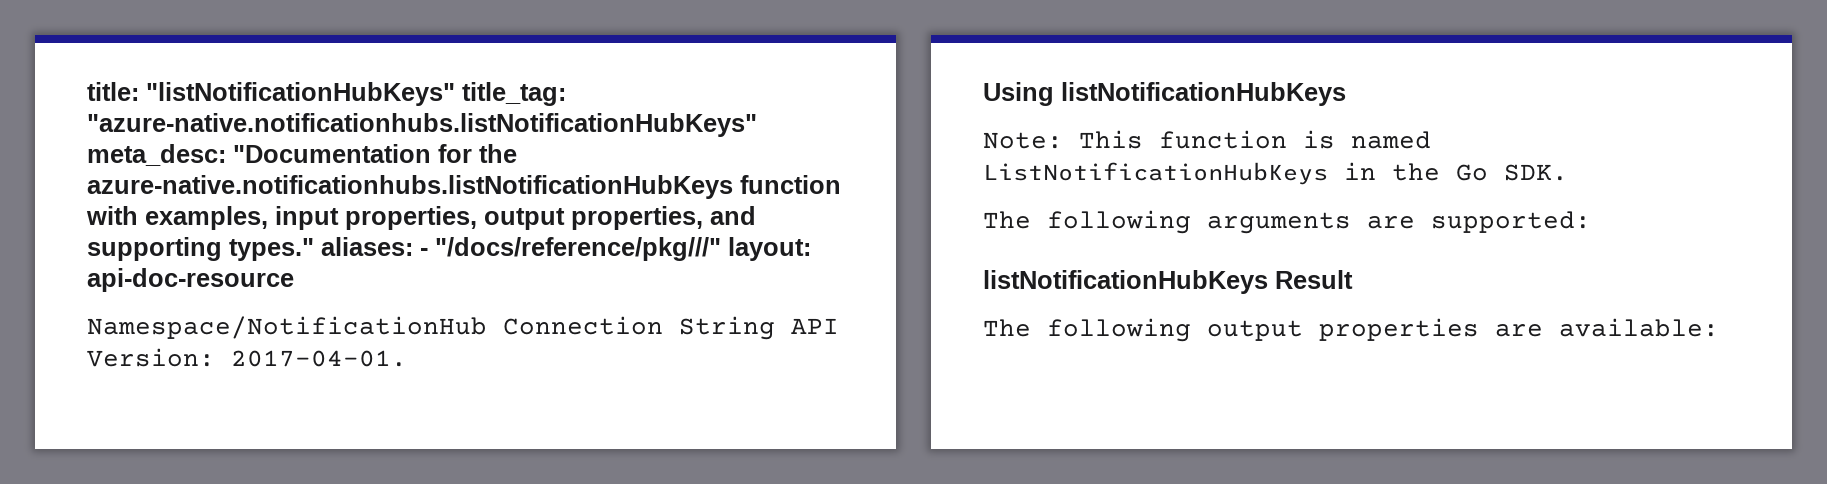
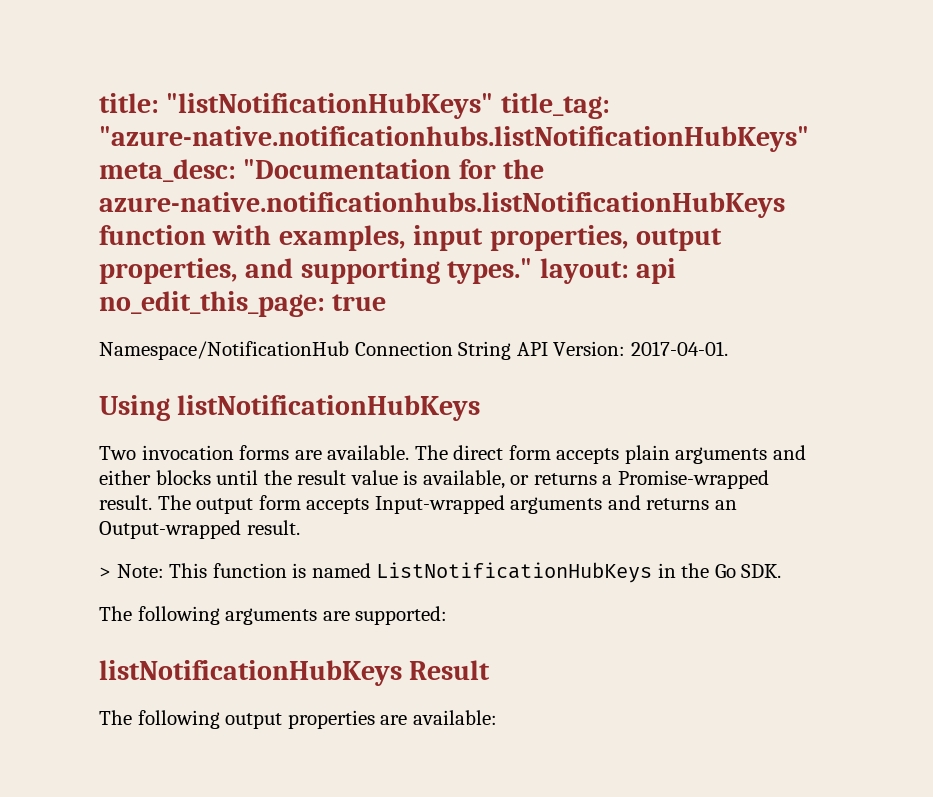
- title: "listNotificationHubKeys" title_tag: "azure-native.notificationhubs.listNotificationHubKeys" meta_desc: "Documentation for the azure-native.notificationhubs.listNotificationHubKeys function with examples, input properties, output properties, and supporting types." aliases: - "/docs/reference/pkg///" layout: api-doc-resource
+ title: "listNotificationHubKeys" title_tag: "azure-native.notificationhubs.listNotificationHubKeys" meta_desc: "Documentation for the azure-native.notificationhubs.listNotificationHubKeys function with examples, input properties, output properties, and supporting types." layout: api no_edit_this_page: true
- Note: This function is named ListNotificationHubKeys in the Go SDK.
+ Two invocation forms are available. The direct form accepts plain arguments and either blocks until the result value is available, or returns a Promise-wrapped result. The output form accepts Input-wrapped arguments and returns an Output-wrapped result.
+ > Note: This function is named ListNotificationHubKeys in the Go SDK.

